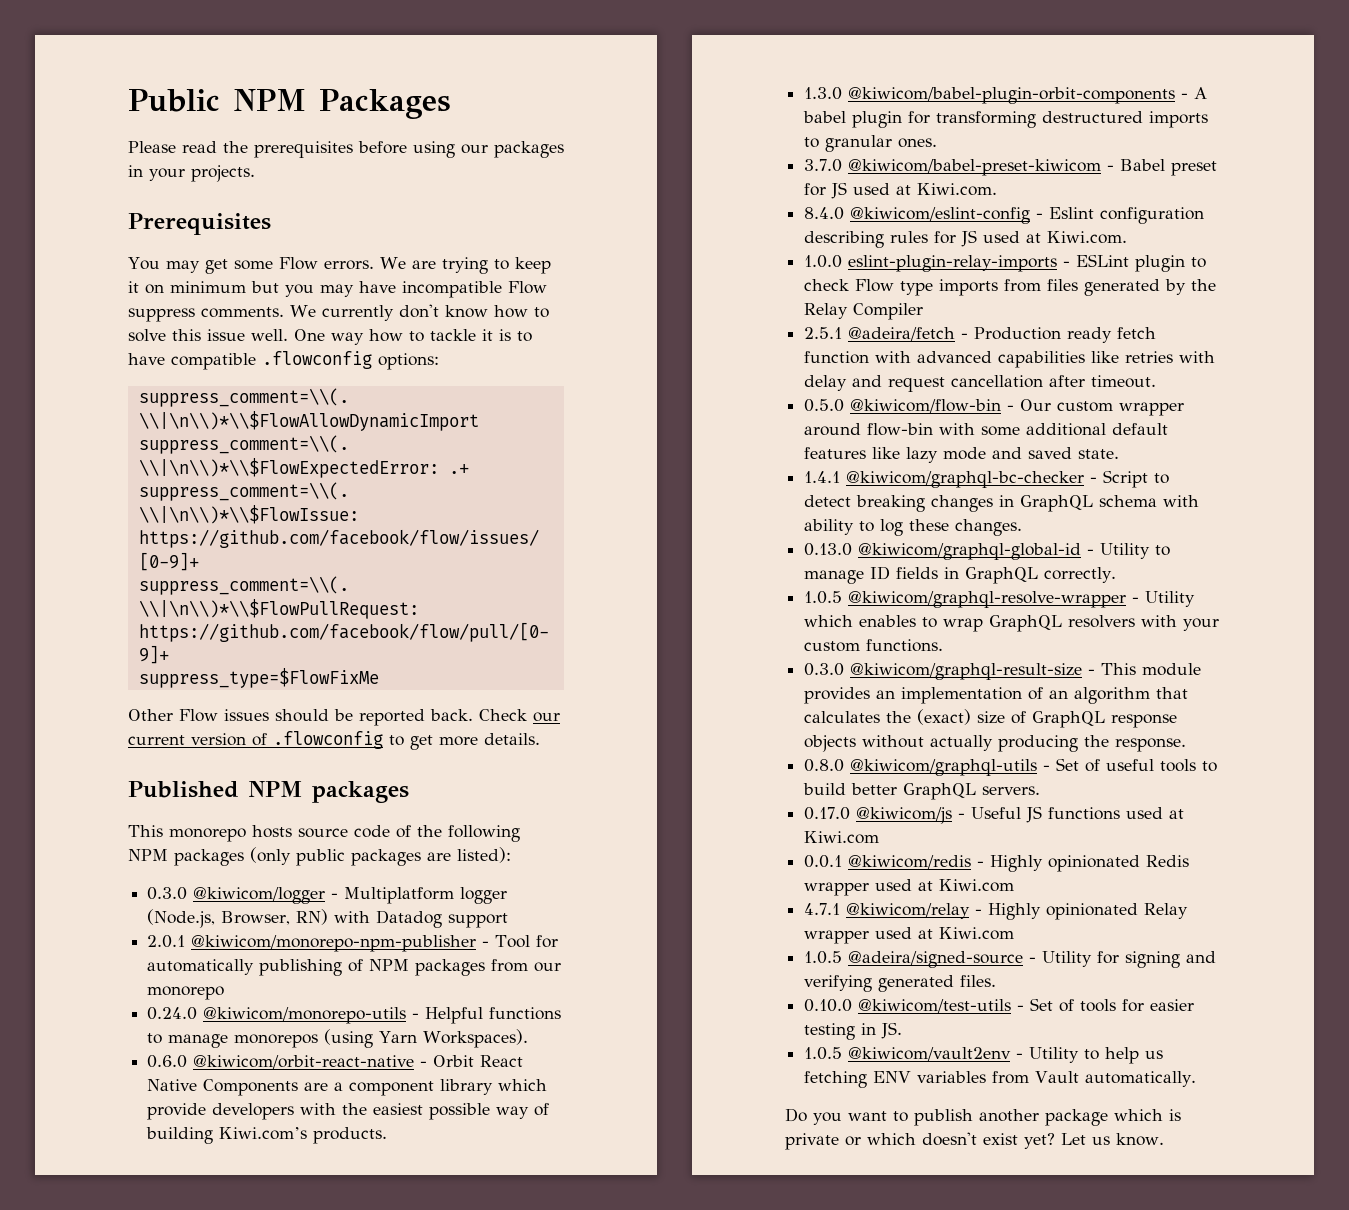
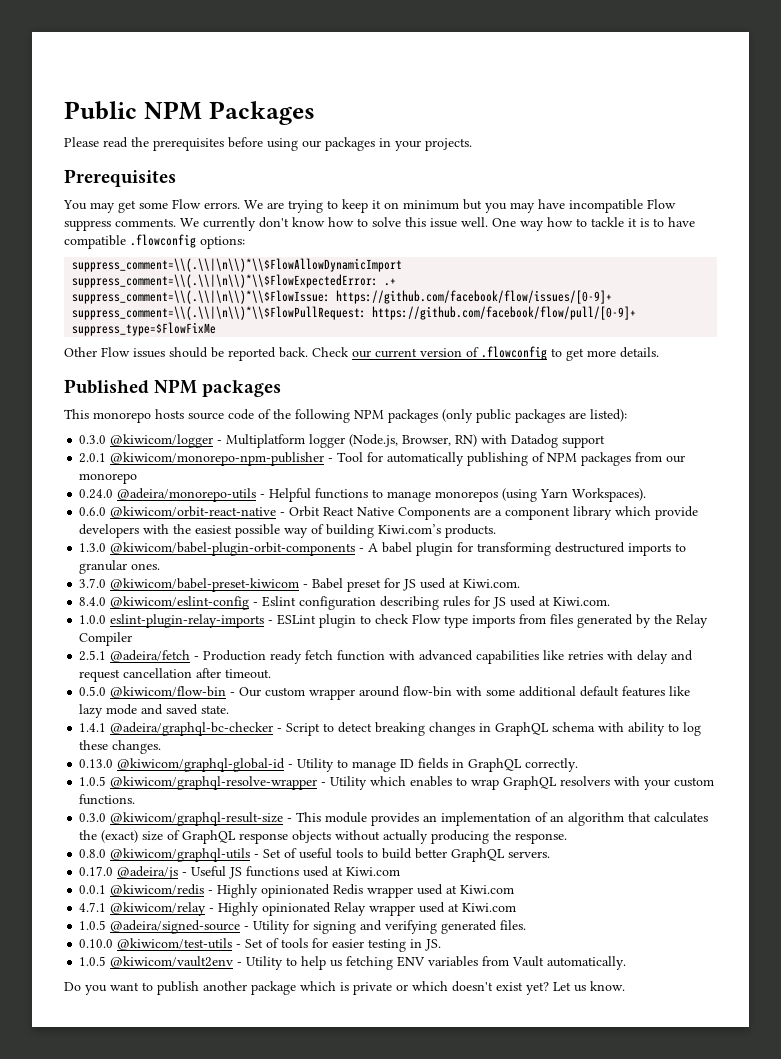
- 0.24.0 @kiwicom/monorepo-utils - Helpful functions to manage monorepos (using Yarn Workspaces).
+ 0.24.0 @adeira/monorepo-utils - Helpful functions to manage monorepos (using Yarn Workspaces).
- 1.4.1 @kiwicom/graphql-bc-checker - Script to detect breaking changes in GraphQL schema with ability to log these changes.
+ 1.4.1 @adeira/graphql-bc-checker - Script to detect breaking changes in GraphQL schema with ability to log these changes.
- 0.17.0 @kiwicom/js - Useful JS functions used at Kiwi.com
+ 0.17.0 @adeira/js - Useful JS functions used at Kiwi.com

